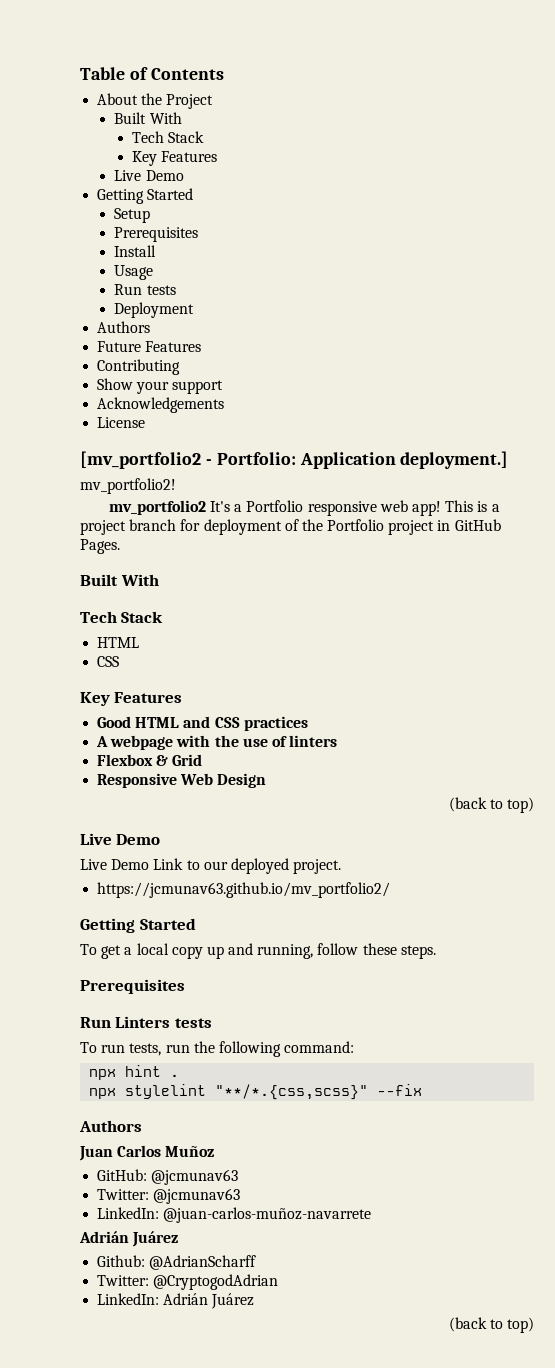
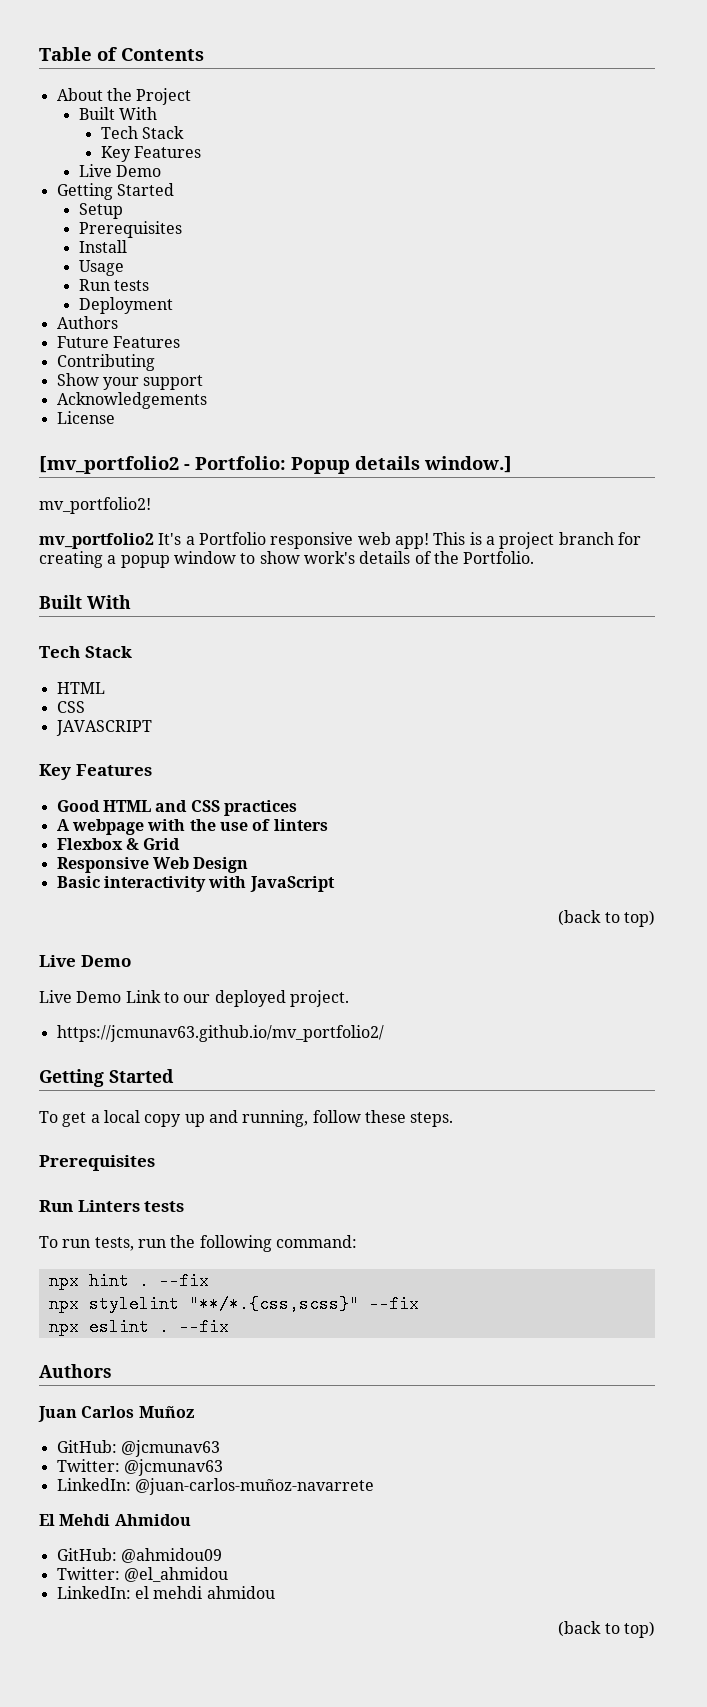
- [mv_portfolio2 - Portfolio: Application deployment.]
+ [mv_portfolio2 - Portfolio: Popup details window.]
- This is a project branch for deployment of the Portfolio project in GitHub Pages.
+ This is a project branch for creating a popup window to show work's details of the Portfolio.
+ JAVASCRIPT
+ Basic interactivity with JavaScript
- npx hint .
+ npx hint . --fix
+ npx eslint . --fix
  LinkedIn: @juan-carlos-muñoz-navarrete
- Adrián Juárez
- Github: @AdrianScharff
- Twitter: @CryptogodAdrian
- LinkedIn: Adrián Juárez
+ El Mehdi Ahmidou
+ GitHub: @ahmidou09
+ Twitter: @el_ahmidou
+ LinkedIn: el mehdi ahmidou

